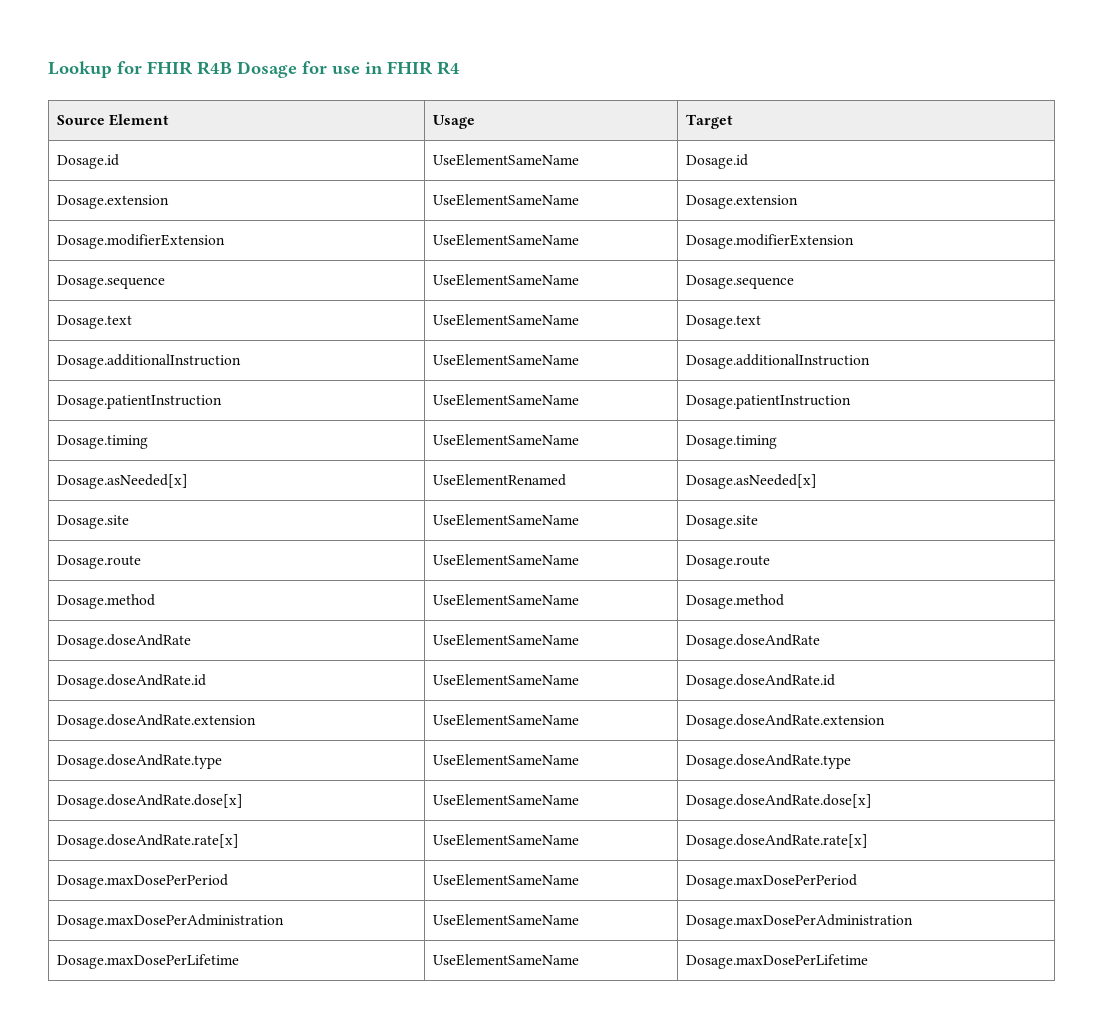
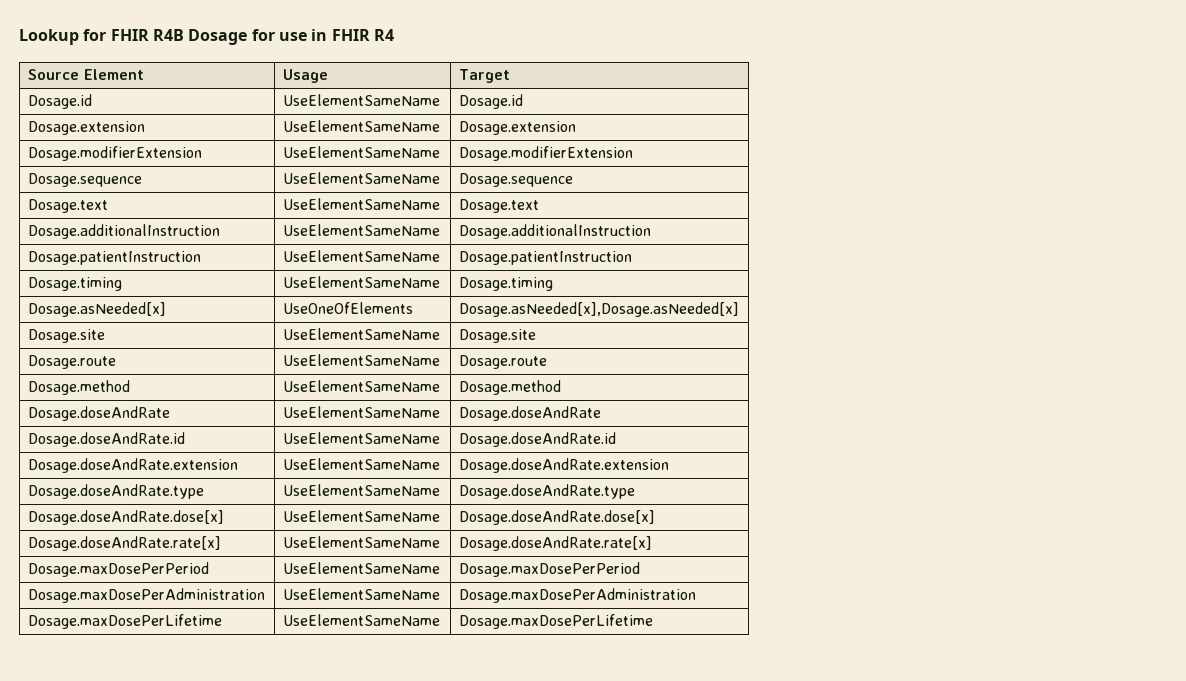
- Dosage.asNeeded[x] | UseElementRenamed | Dosage.asNeeded[x]
+ Dosage.asNeeded[x] | UseOneOfElements | Dosage.asNeeded[x],Dosage.asNeeded[x]

